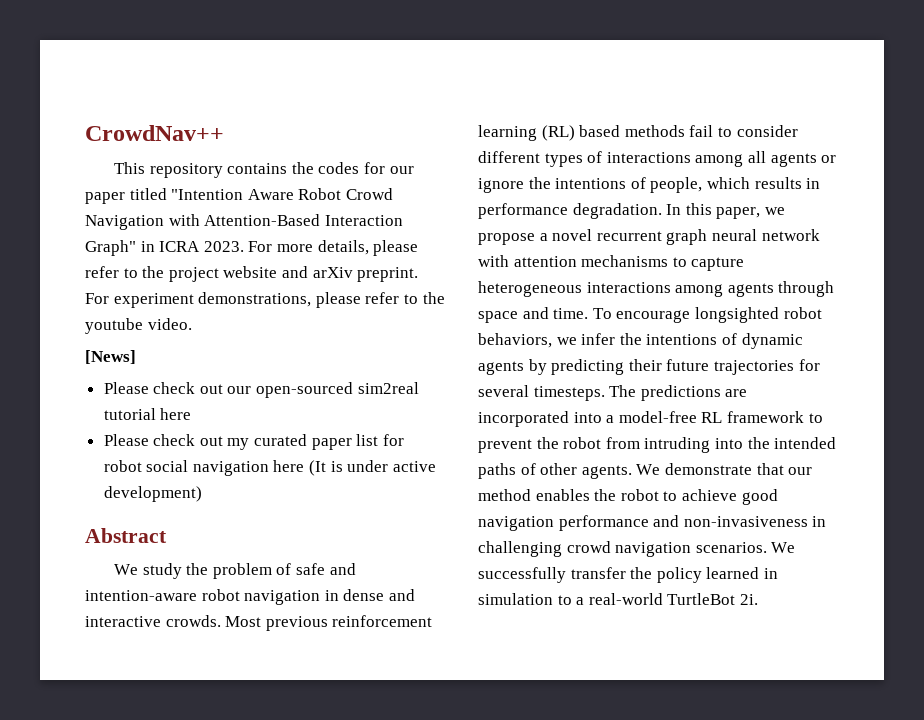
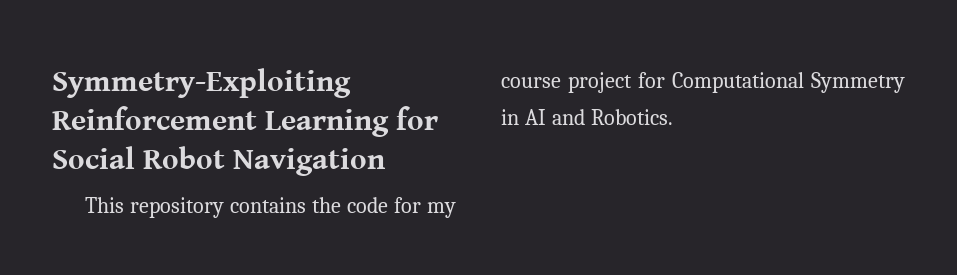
- CrowdNav++
- This repository contains the codes for our paper titled "Intention Aware Robot Crowd Navigation with Attention-Based Interaction Graph" in ICRA 2023. For more details, please refer to the project website and arXiv preprint. For experiment demonstrations, please refer to the youtube video.
- [News]
- Please check out our open-sourced sim2real tutorial here
- Please check out my curated paper list for robot social navigation here (It is under active development)
- Abstract
- We study the problem of safe and intention-aware robot navigation in dense and interactive crowds. Most previous reinforcement learning (RL) based methods fail to consider different types of interactions among all agents or ignore the intentions of people, which results in performance degradation. In this paper, we propose a novel recurrent graph neural network with attention mechanisms to capture heterogeneous interactions among agents through space and time. To encourage longsighted robot behaviors, we infer the intentions of dynamic agents by predicting their future trajectories for several timesteps. The predictions are incorporated into a model-free RL framework to prevent the robot from intruding into the intended paths of other agents. We demonstrate that our method enables the robot to achieve good navigation performance and non-invasiveness in challenging crowd navigation scenarios. We successfully transfer the policy learned in simulation to a real-world TurtleBot 2i.
+ Symmetry-Exploiting Reinforcement Learning for Social Robot Navigation
+ This repository contains the code for my course project for Computational Symmetry in AI and Robotics.

